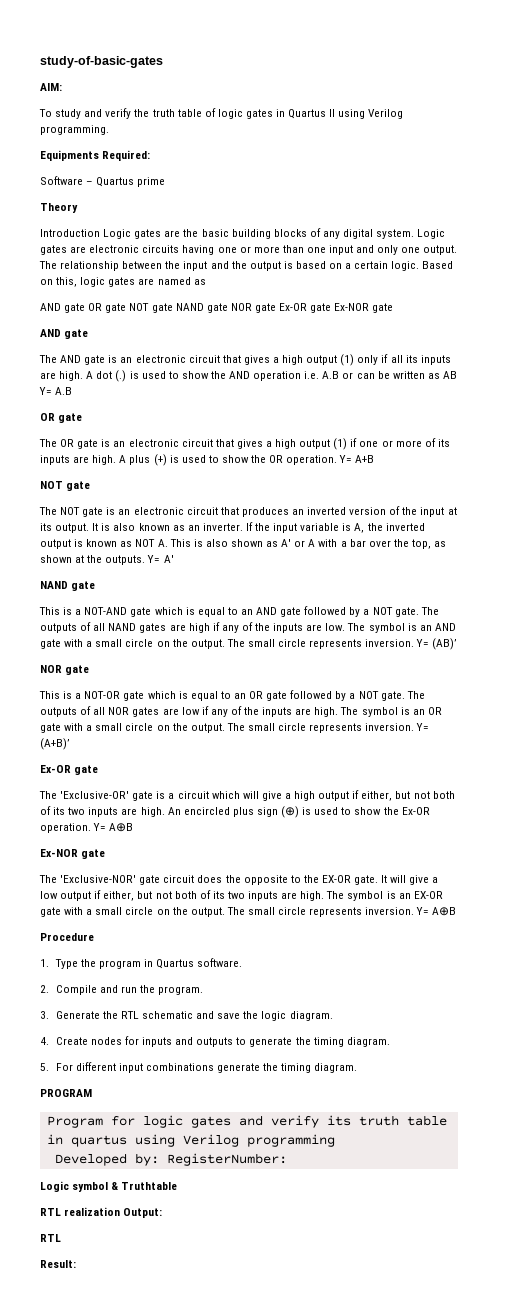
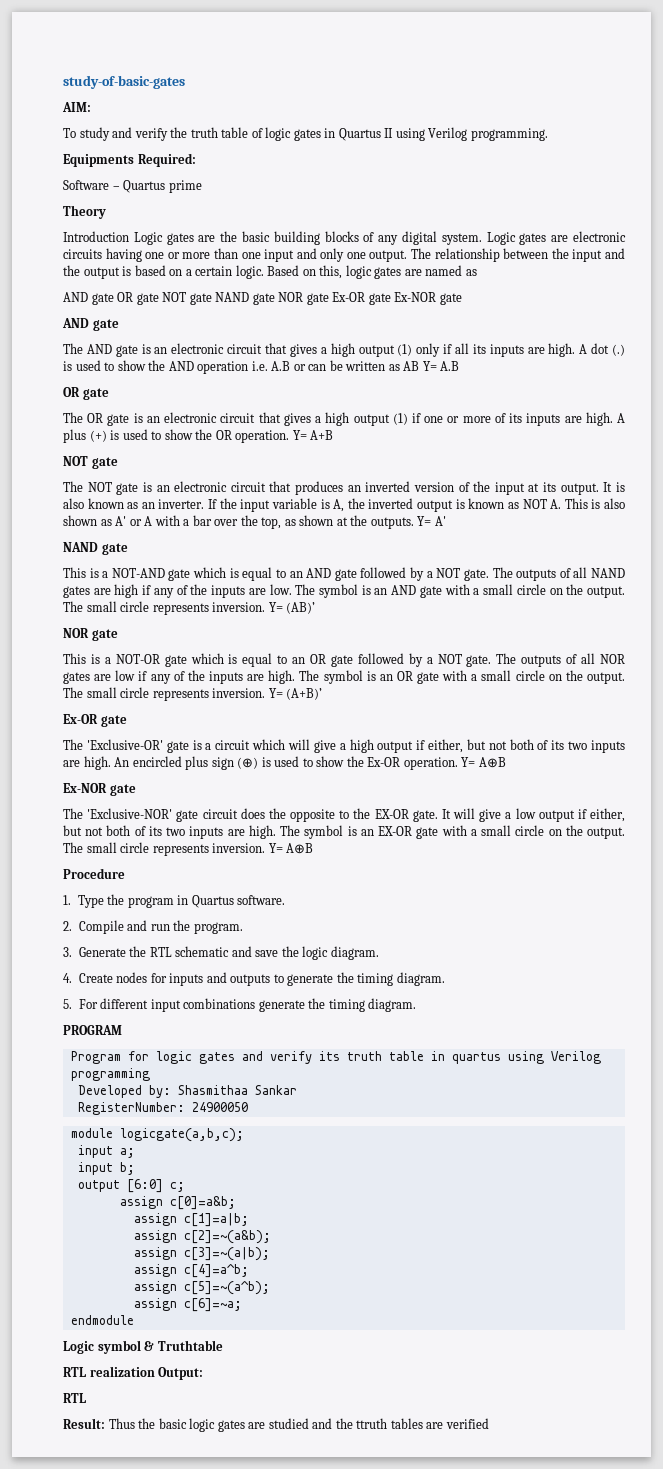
- Developed by: RegisterNumber:
+ Developed by: Shasmithaa Sankar
+ RegisterNumber: 24900050
+ module logicgate(a,b,c);
+ input a;
+ input b;
+ output [6:0] c;
+ assign c[0]=a&b;
+ assign c[1]=a|b;
+ assign c[2]=~(a&b);
+ assign c[3]=~(a|b);
+ assign c[4]=a^b;
+ assign c[5]=~(a^b);
+ assign c[6]=~a;
+ endmodule
- Result:
+ Result: Thus the basic logic gates are studied and the ttruth tables are verified

